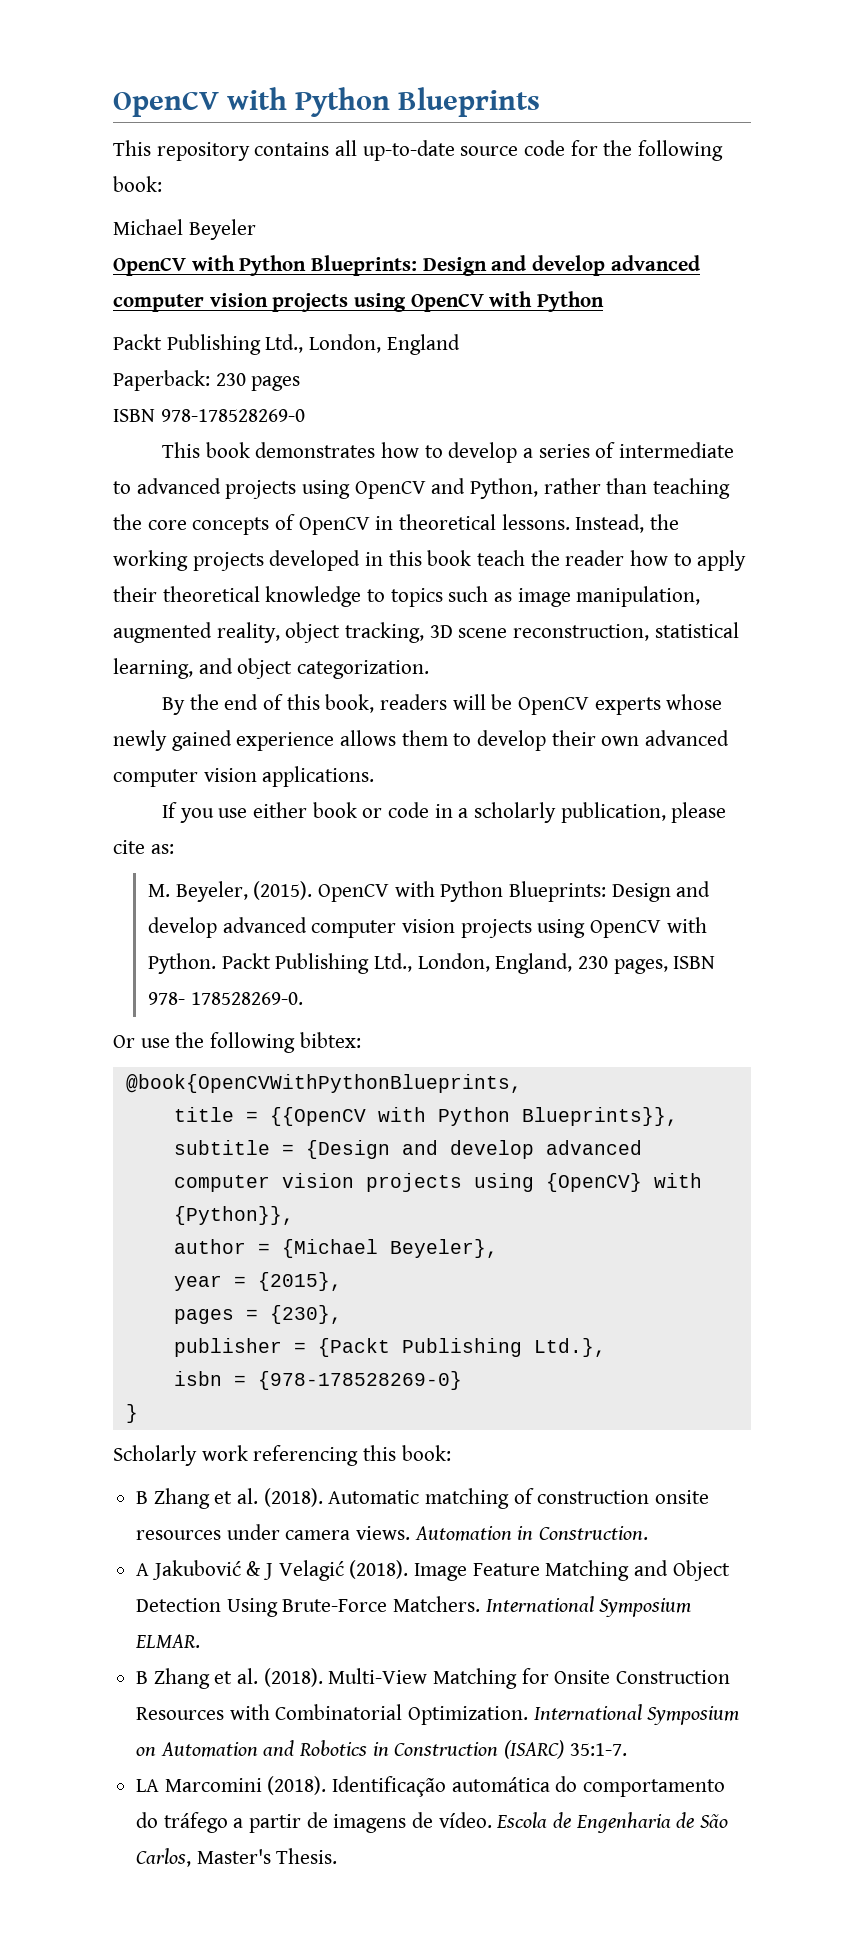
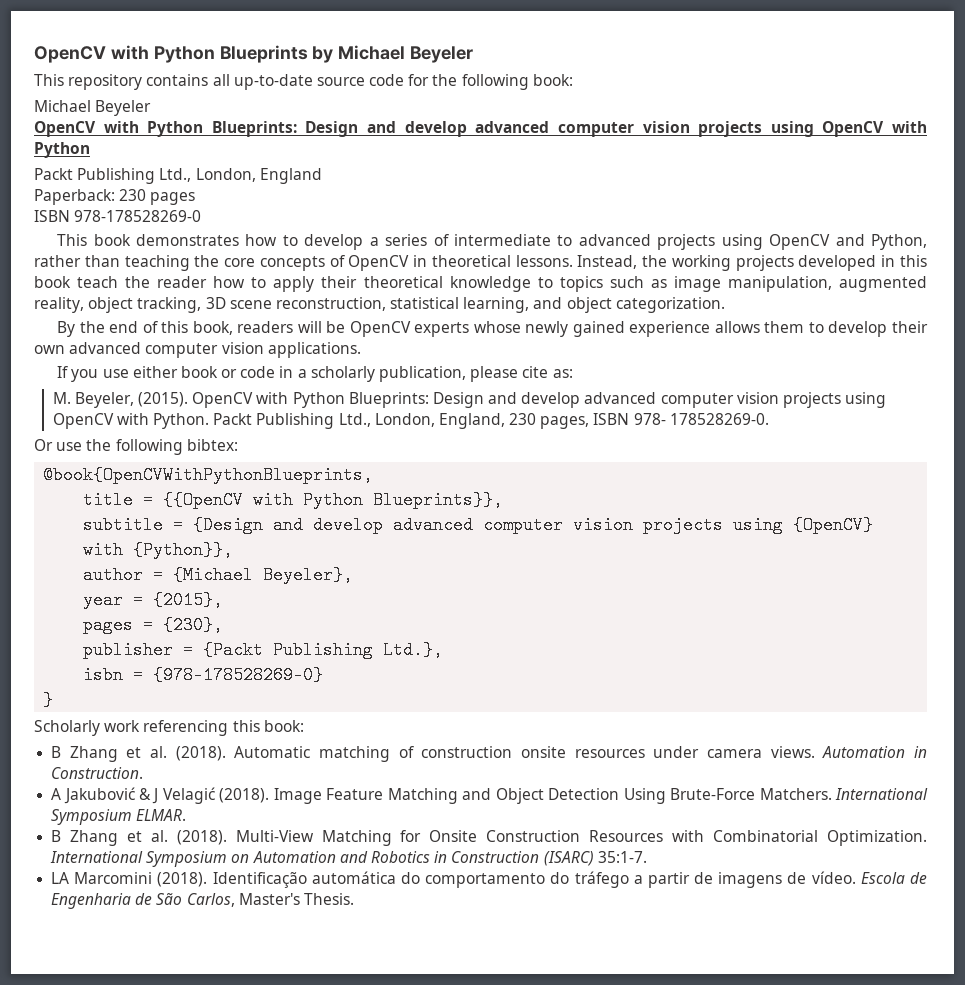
- OpenCV with Python Blueprints
+ OpenCV with Python Blueprints by Michael Beyeler

